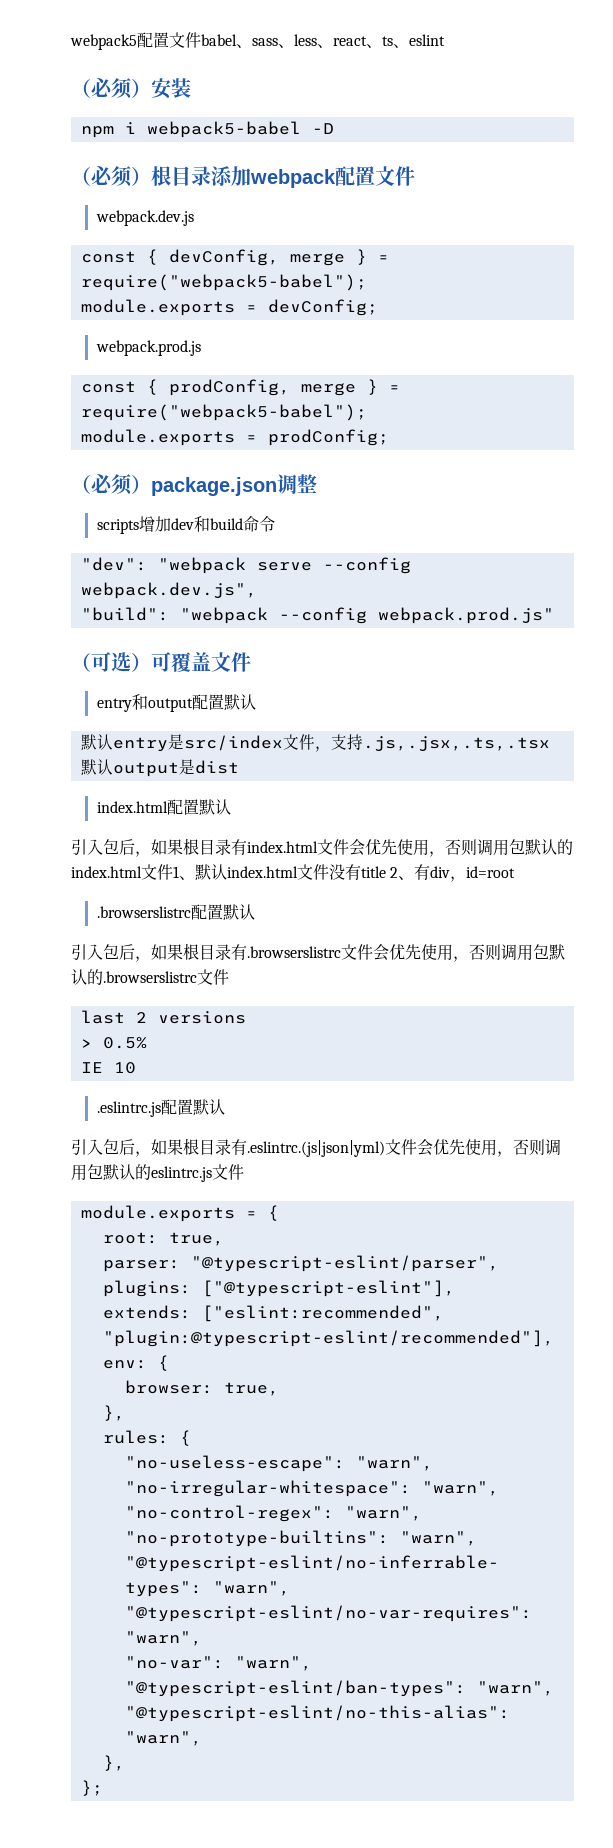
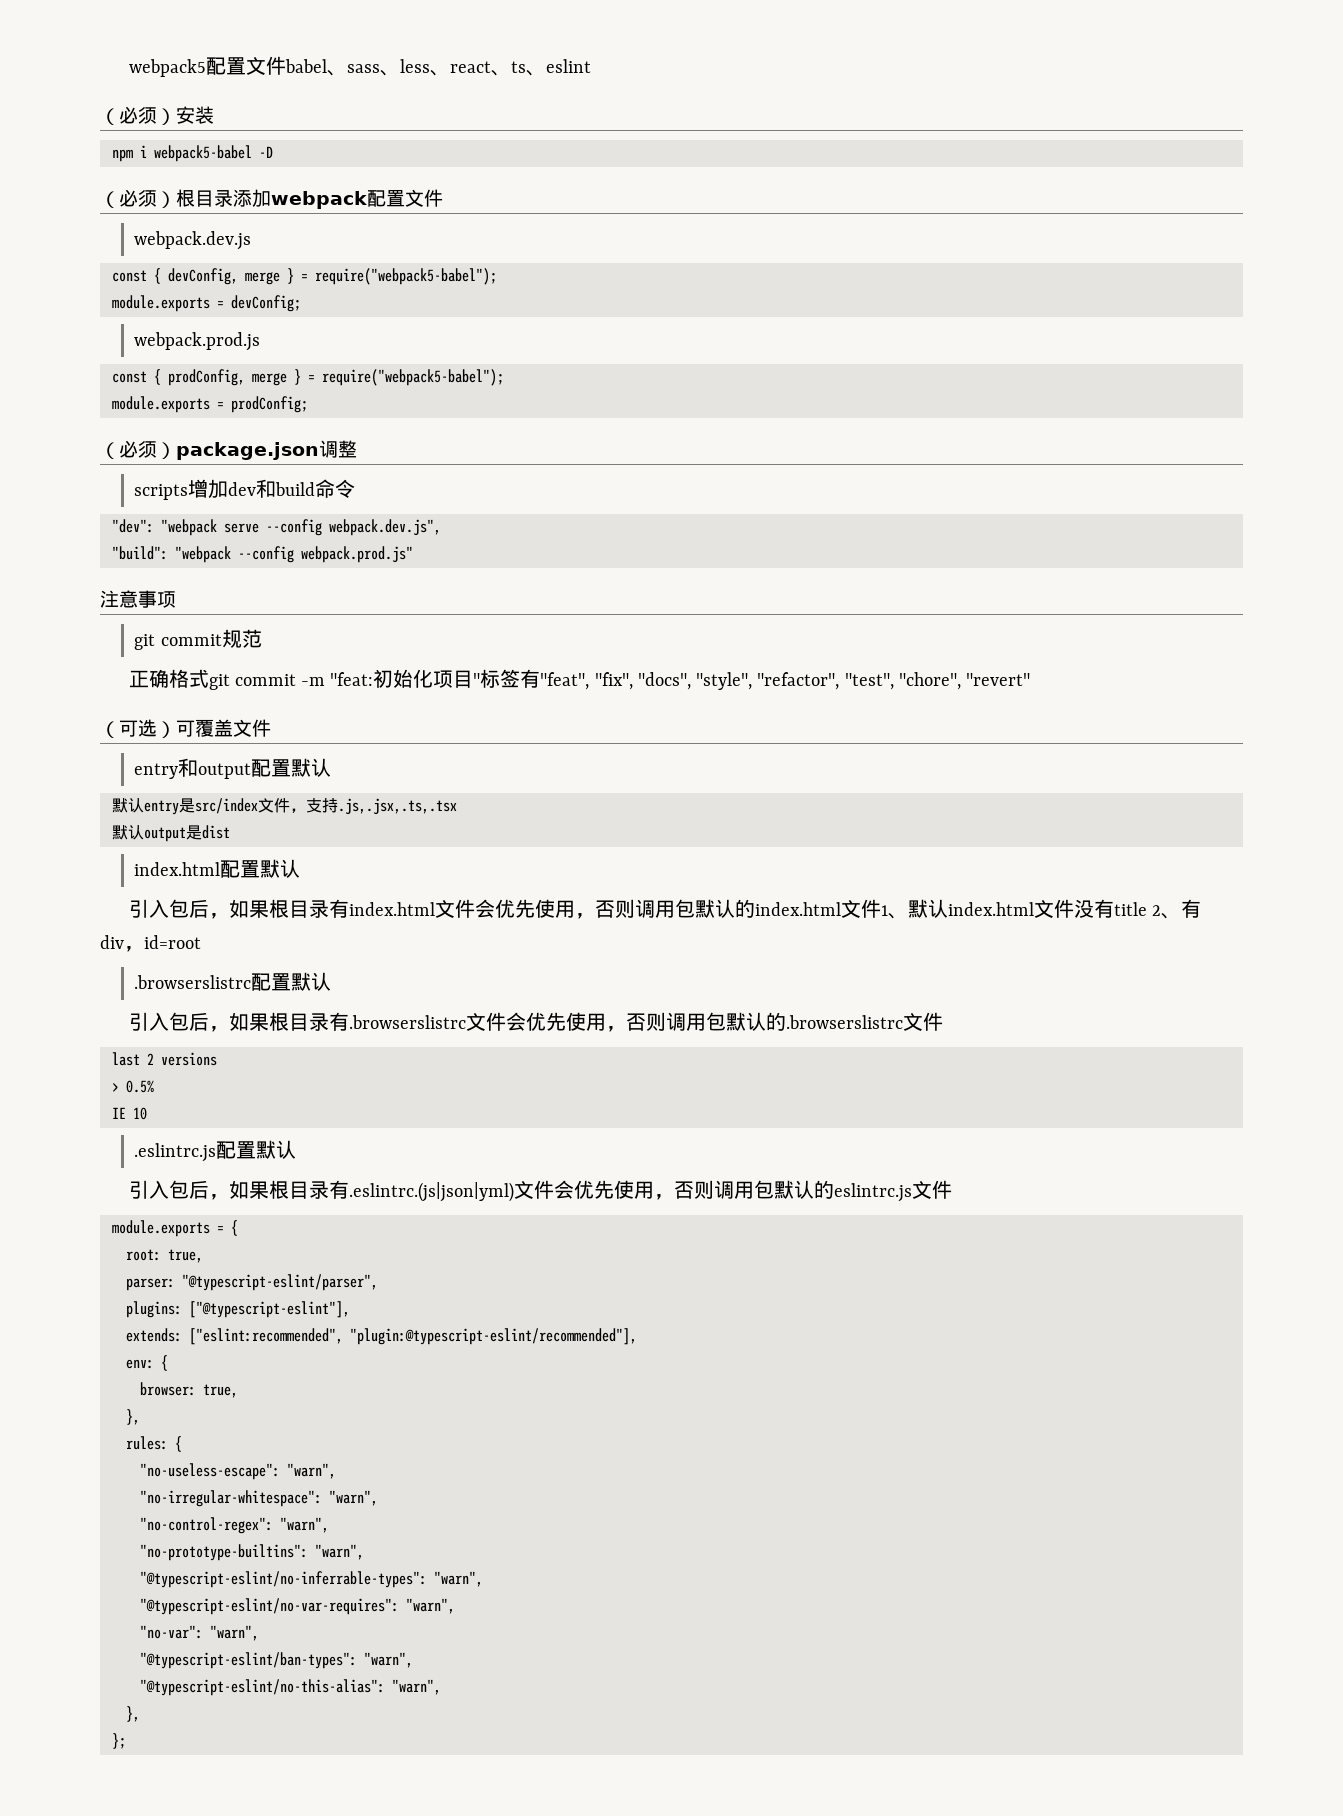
+ 注意事项
+ git commit规范
+ 正确格式git commit -m "feat:初始化项目"标签有"feat", "fix", "docs", "style", "refactor", "test", "chore", "revert"

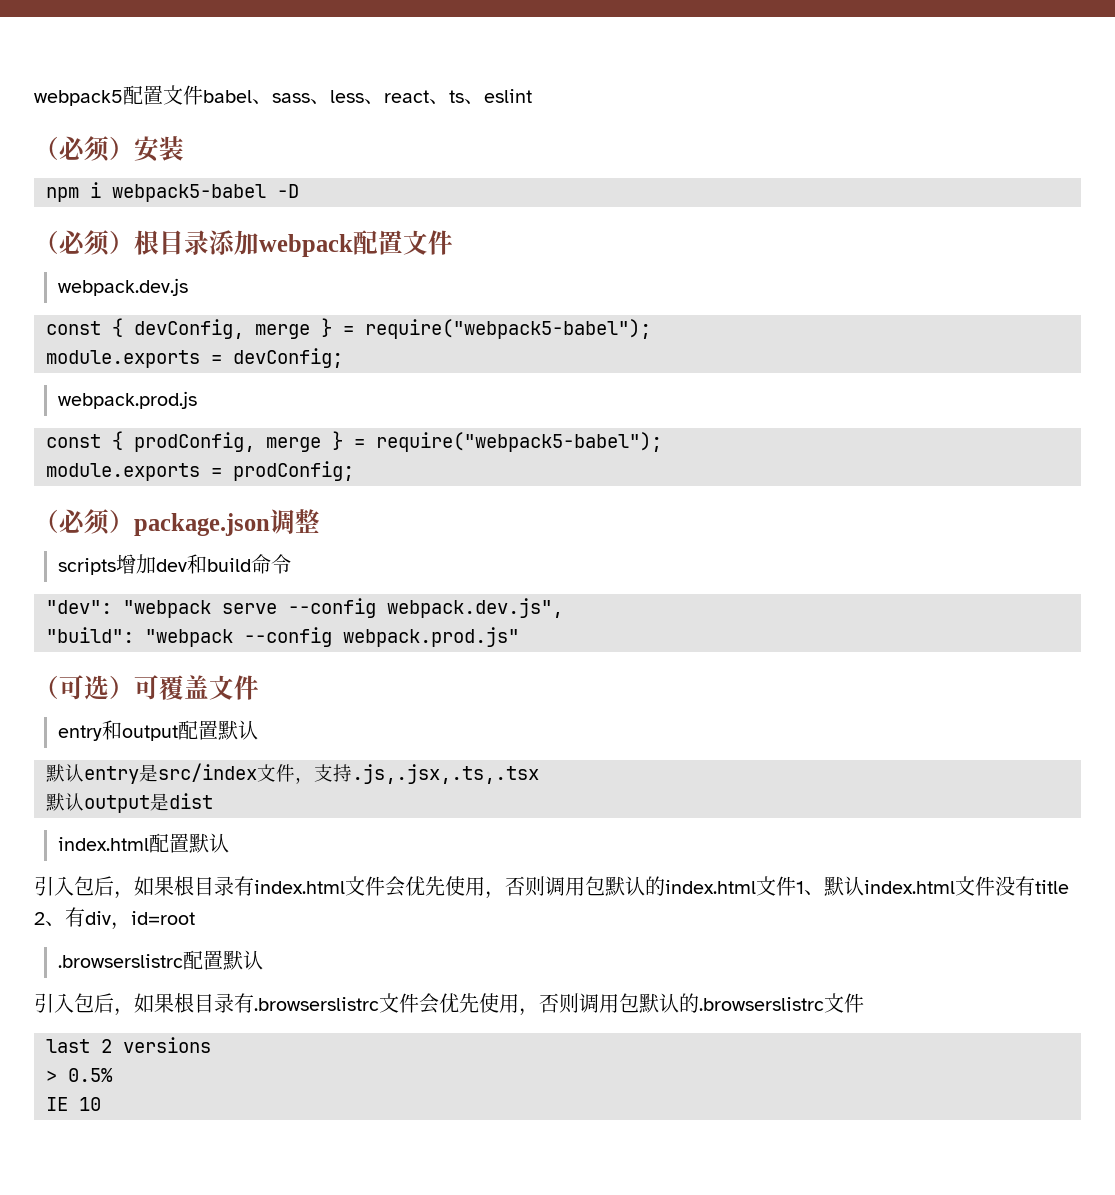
- 注意事项
- git commit规范
- 正确格式git commit -m "feat:初始化项目"标签有"feat", "fix", "docs", "style", "refactor", "test", "chore", "revert"
- .eslintrc.js配置默认
- 引入包后，如果根目录有.eslintrc.(js|json|yml)文件会优先使用，否则调用包默认的eslintrc.js文件
- module.exports = {
- root: true,
- parser: "@typescript-eslint/parser",
- plugins: ["@typescript-eslint"],
- extends: ["eslint:recommended", "plugin:@typescript-eslint/recommended"],
- env: {
- browser: true,
- },
- rules: {
- "no-useless-escape": "warn",
- "no-irregular-whitespace": "warn",
- "no-control-regex": "warn",
- "no-prototype-builtins": "warn",
- "@typescript-eslint/no-inferrable-types": "warn",
- "@typescript-eslint/no-var-requires": "warn",
- "no-var": "warn",
- "@typescript-eslint/ban-types": "warn",
- "@typescript-eslint/no-this-alias": "warn",
- },
- };

